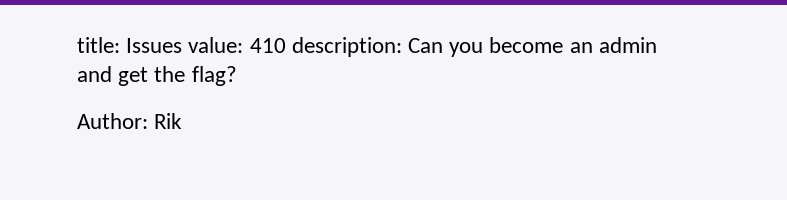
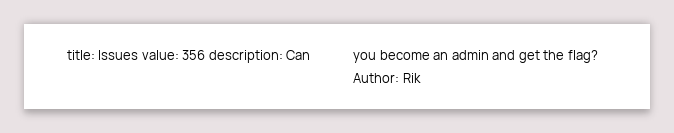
- title: Issues value: 410 description: Can you become an admin and get the flag?
+ title: Issues value: 356 description: Can you become an admin and get the flag?

